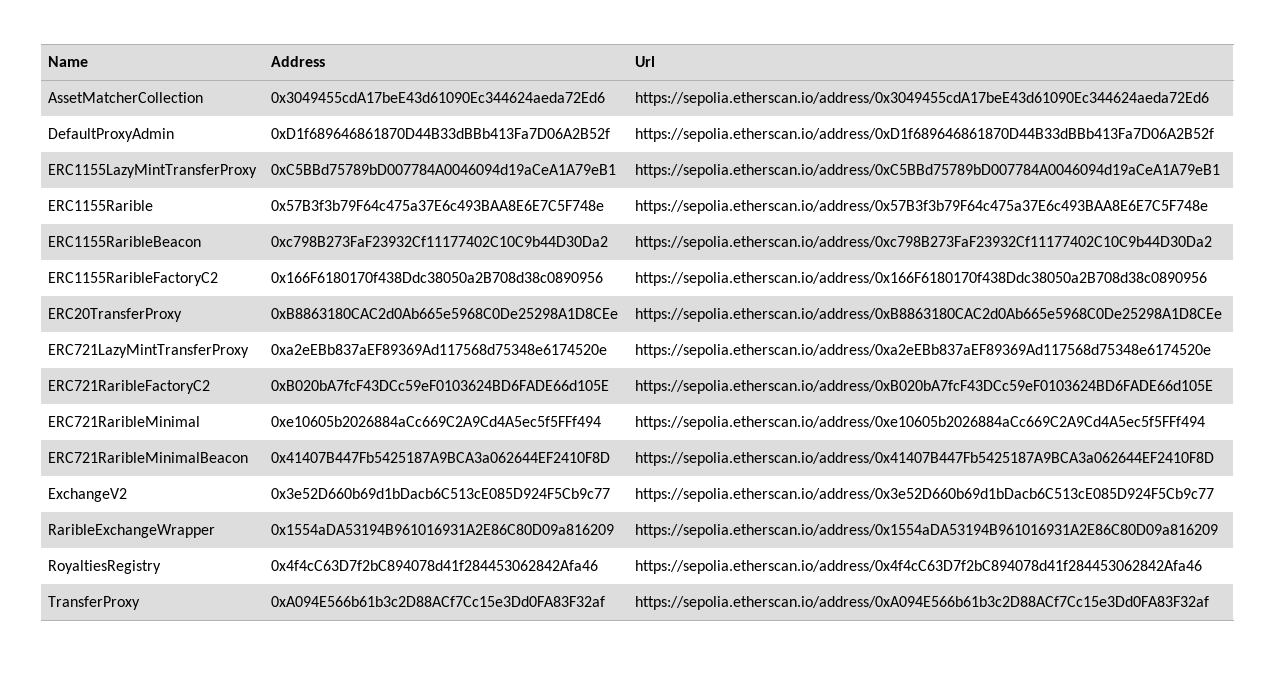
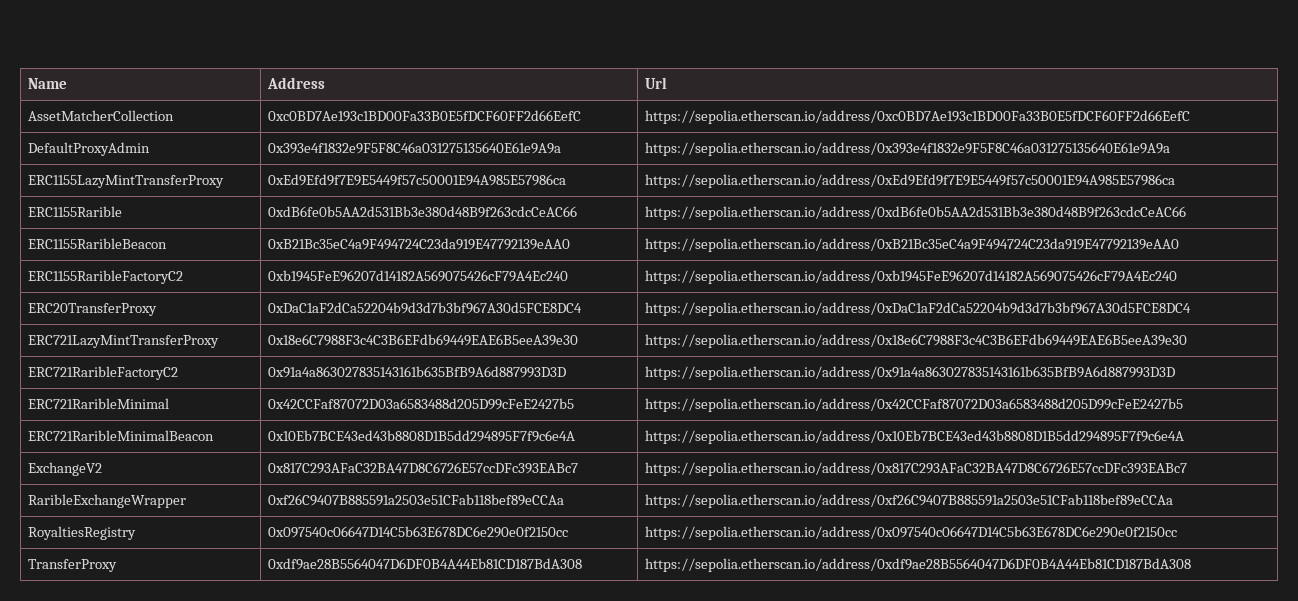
- AssetMatcherCollection | 0x3049455cdA17beE43d61090Ec344624aeda72Ed6 | https://sepolia.etherscan.io/address/0x3049455cdA17beE43d61090Ec344624aeda72Ed6
+ AssetMatcherCollection | 0xc0BD7Ae193c1BD00Fa33B0E5fDCF60FF2d66EefC | https://sepolia.etherscan.io/address/0xc0BD7Ae193c1BD00Fa33B0E5fDCF60FF2d66EefC
- DefaultProxyAdmin | 0xD1f689646861870D44B33dBBb413Fa7D06A2B52f | https://sepolia.etherscan.io/address/0xD1f689646861870D44B33dBBb413Fa7D06A2B52f
+ DefaultProxyAdmin | 0x393e4f1832e9F5F8C46a031275135640E61e9A9a | https://sepolia.etherscan.io/address/0x393e4f1832e9F5F8C46a031275135640E61e9A9a
- ERC1155LazyMintTransferProxy | 0xC5BBd75789bD007784A0046094d19aCeA1A79eB1 | https://sepolia.etherscan.io/address/0xC5BBd75789bD007784A0046094d19aCeA1A79eB1
+ ERC1155LazyMintTransferProxy | 0xEd9Efd9f7E9E5449f57c50001E94A985E57986ca | https://sepolia.etherscan.io/address/0xEd9Efd9f7E9E5449f57c50001E94A985E57986ca
- ERC1155Rarible | 0x57B3f3b79F64c475a37E6c493BAA8E6E7C5F748e | https://sepolia.etherscan.io/address/0x57B3f3b79F64c475a37E6c493BAA8E6E7C5F748e
+ ERC1155Rarible | 0xdB6fe0b5AA2d531Bb3e380d48B9f263cdcCeAC66 | https://sepolia.etherscan.io/address/0xdB6fe0b5AA2d531Bb3e380d48B9f263cdcCeAC66
- ERC1155RaribleBeacon | 0xc798B273FaF23932Cf11177402C10C9b44D30Da2 | https://sepolia.etherscan.io/address/0xc798B273FaF23932Cf11177402C10C9b44D30Da2
+ ERC1155RaribleBeacon | 0xB21Bc35eC4a9F494724C23da919E47792139eAA0 | https://sepolia.etherscan.io/address/0xB21Bc35eC4a9F494724C23da919E47792139eAA0
- ERC1155RaribleFactoryC2 | 0x166F6180170f438Ddc38050a2B708d38c0890956 | https://sepolia.etherscan.io/address/0x166F6180170f438Ddc38050a2B708d38c0890956
+ ERC1155RaribleFactoryC2 | 0xb1945FeE96207d14182A569075426cF79A4Ec240 | https://sepolia.etherscan.io/address/0xb1945FeE96207d14182A569075426cF79A4Ec240
- ERC20TransferProxy | 0xB8863180CAC2d0Ab665e5968C0De25298A1D8CEe | https://sepolia.etherscan.io/address/0xB8863180CAC2d0Ab665e5968C0De25298A1D8CEe
+ ERC20TransferProxy | 0xDaC1aF2dCa52204b9d3d7b3bf967A30d5FCE8DC4 | https://sepolia.etherscan.io/address/0xDaC1aF2dCa52204b9d3d7b3bf967A30d5FCE8DC4
- ERC721LazyMintTransferProxy | 0xa2eEBb837aEF89369Ad117568d75348e6174520e | https://sepolia.etherscan.io/address/0xa2eEBb837aEF89369Ad117568d75348e6174520e
+ ERC721LazyMintTransferProxy | 0x18e6C7988F3c4C3B6EFdb69449EAE6B5eeA39e30 | https://sepolia.etherscan.io/address/0x18e6C7988F3c4C3B6EFdb69449EAE6B5eeA39e30
- ERC721RaribleFactoryC2 | 0xB020bA7fcF43DCc59eF0103624BD6FADE66d105E | https://sepolia.etherscan.io/address/0xB020bA7fcF43DCc59eF0103624BD6FADE66d105E
+ ERC721RaribleFactoryC2 | 0x91a4a863027835143161b635BfB9A6d887993D3D | https://sepolia.etherscan.io/address/0x91a4a863027835143161b635BfB9A6d887993D3D
- ERC721RaribleMinimal | 0xe10605b2026884aCc669C2A9Cd4A5ec5f5FFf494 | https://sepolia.etherscan.io/address/0xe10605b2026884aCc669C2A9Cd4A5ec5f5FFf494
+ ERC721RaribleMinimal | 0x42CCFaf87072D03a6583488d205D99cFeE2427b5 | https://sepolia.etherscan.io/address/0x42CCFaf87072D03a6583488d205D99cFeE2427b5
- ERC721RaribleMinimalBeacon | 0x41407B447Fb5425187A9BCA3a062644EF2410F8D | https://sepolia.etherscan.io/address/0x41407B447Fb5425187A9BCA3a062644EF2410F8D
+ ERC721RaribleMinimalBeacon | 0x10Eb7BCE43ed43b8808D1B5dd294895F7f9c6e4A | https://sepolia.etherscan.io/address/0x10Eb7BCE43ed43b8808D1B5dd294895F7f9c6e4A
- ExchangeV2 | 0x3e52D660b69d1bDacb6C513cE085D924F5Cb9c77 | https://sepolia.etherscan.io/address/0x3e52D660b69d1bDacb6C513cE085D924F5Cb9c77
+ ExchangeV2 | 0x817C293AFaC32BA47D8C6726E57ccDFc393EABc7 | https://sepolia.etherscan.io/address/0x817C293AFaC32BA47D8C6726E57ccDFc393EABc7
- RaribleExchangeWrapper | 0x1554aDA53194B961016931A2E86C80D09a816209 | https://sepolia.etherscan.io/address/0x1554aDA53194B961016931A2E86C80D09a816209
+ RaribleExchangeWrapper | 0xf26C9407B885591a2503e51CFab118bef89eCCAa | https://sepolia.etherscan.io/address/0xf26C9407B885591a2503e51CFab118bef89eCCAa
- RoyaltiesRegistry | 0x4f4cC63D7f2bC894078d41f284453062842Afa46 | https://sepolia.etherscan.io/address/0x4f4cC63D7f2bC894078d41f284453062842Afa46
+ RoyaltiesRegistry | 0x097540c06647D14C5b63E678DC6e290e0f2150cc | https://sepolia.etherscan.io/address/0x097540c06647D14C5b63E678DC6e290e0f2150cc
- TransferProxy | 0xA094E566b61b3c2D88ACf7Cc15e3Dd0FA83F32af | https://sepolia.etherscan.io/address/0xA094E566b61b3c2D88ACf7Cc15e3Dd0FA83F32af
+ TransferProxy | 0xdf9ae28B5564047D6DF0B4A44Eb81CD187BdA308 | https://sepolia.etherscan.io/address/0xdf9ae28B5564047D6DF0B4A44Eb81CD187BdA308

